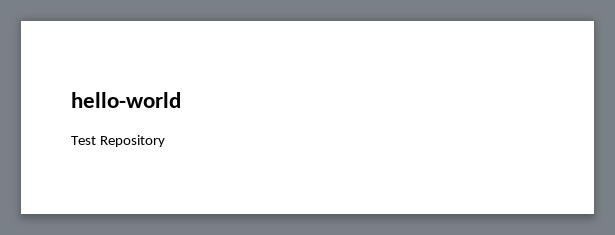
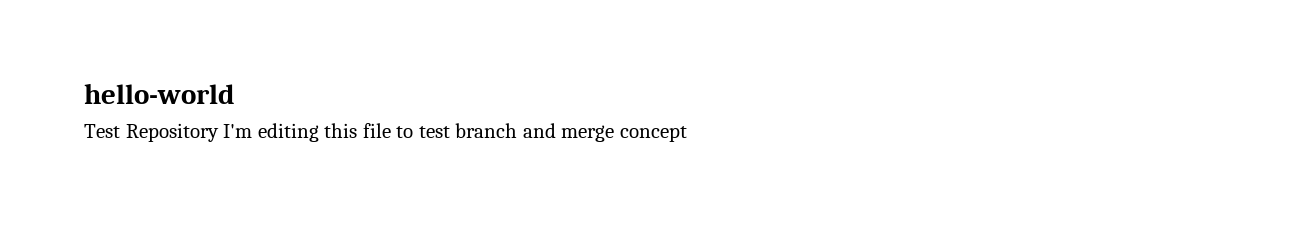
- Test Repository
+ Test Repository I'm editing this file to test branch and merge concept

